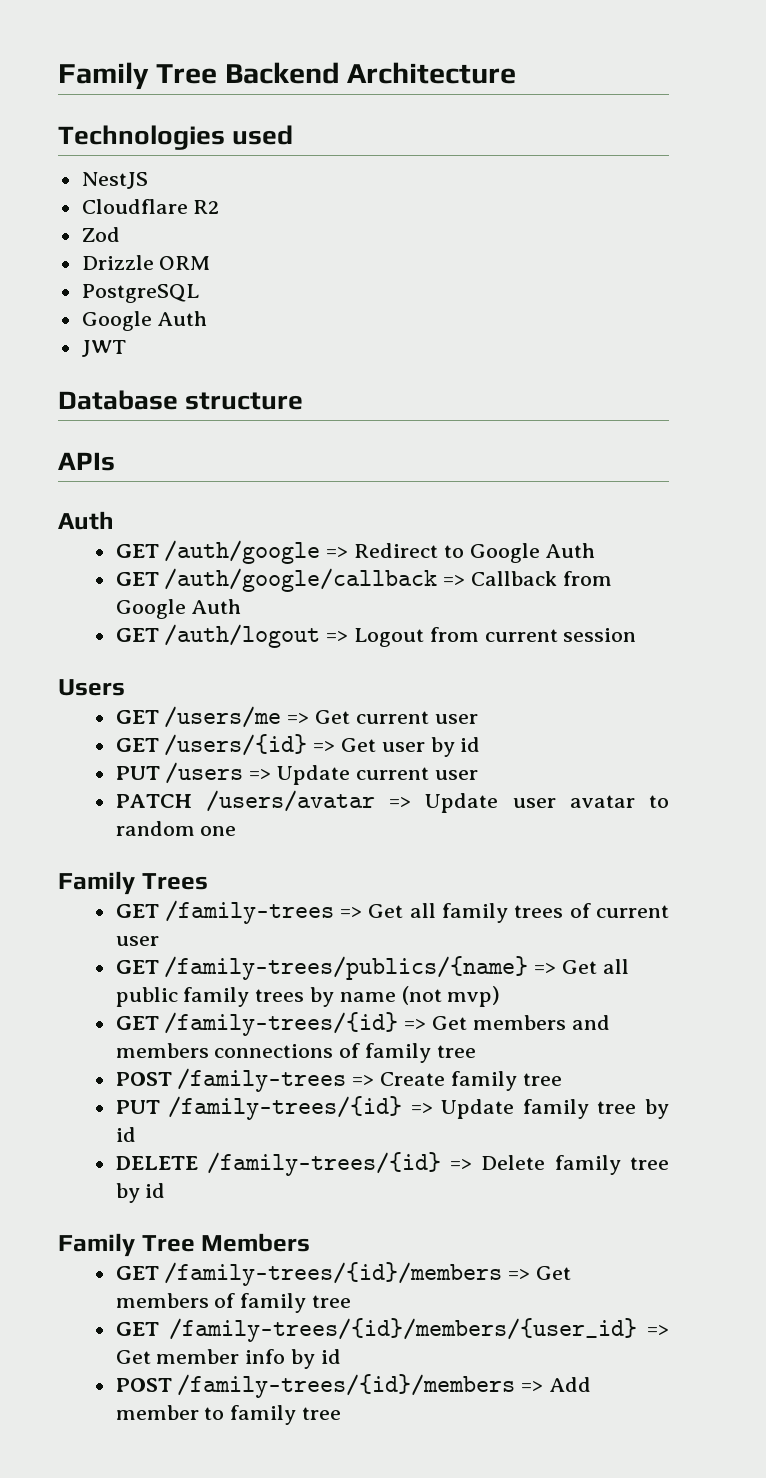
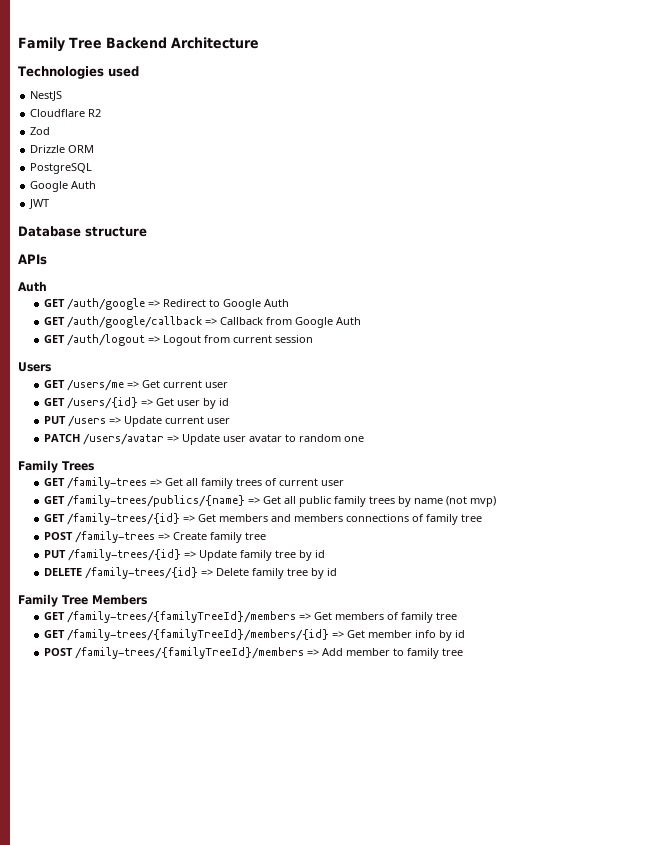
- GET /family-trees/{id}/members => Get members of family tree
+ GET /family-trees/{familyTreeId}/members => Get members of family tree
- GET /family-trees/{id}/members/{user_id} => Get member info by id
+ GET /family-trees/{familyTreeId}/members/{id} => Get member info by id
- POST /family-trees/{id}/members => Add member to family tree
+ POST /family-trees/{familyTreeId}/members => Add member to family tree

